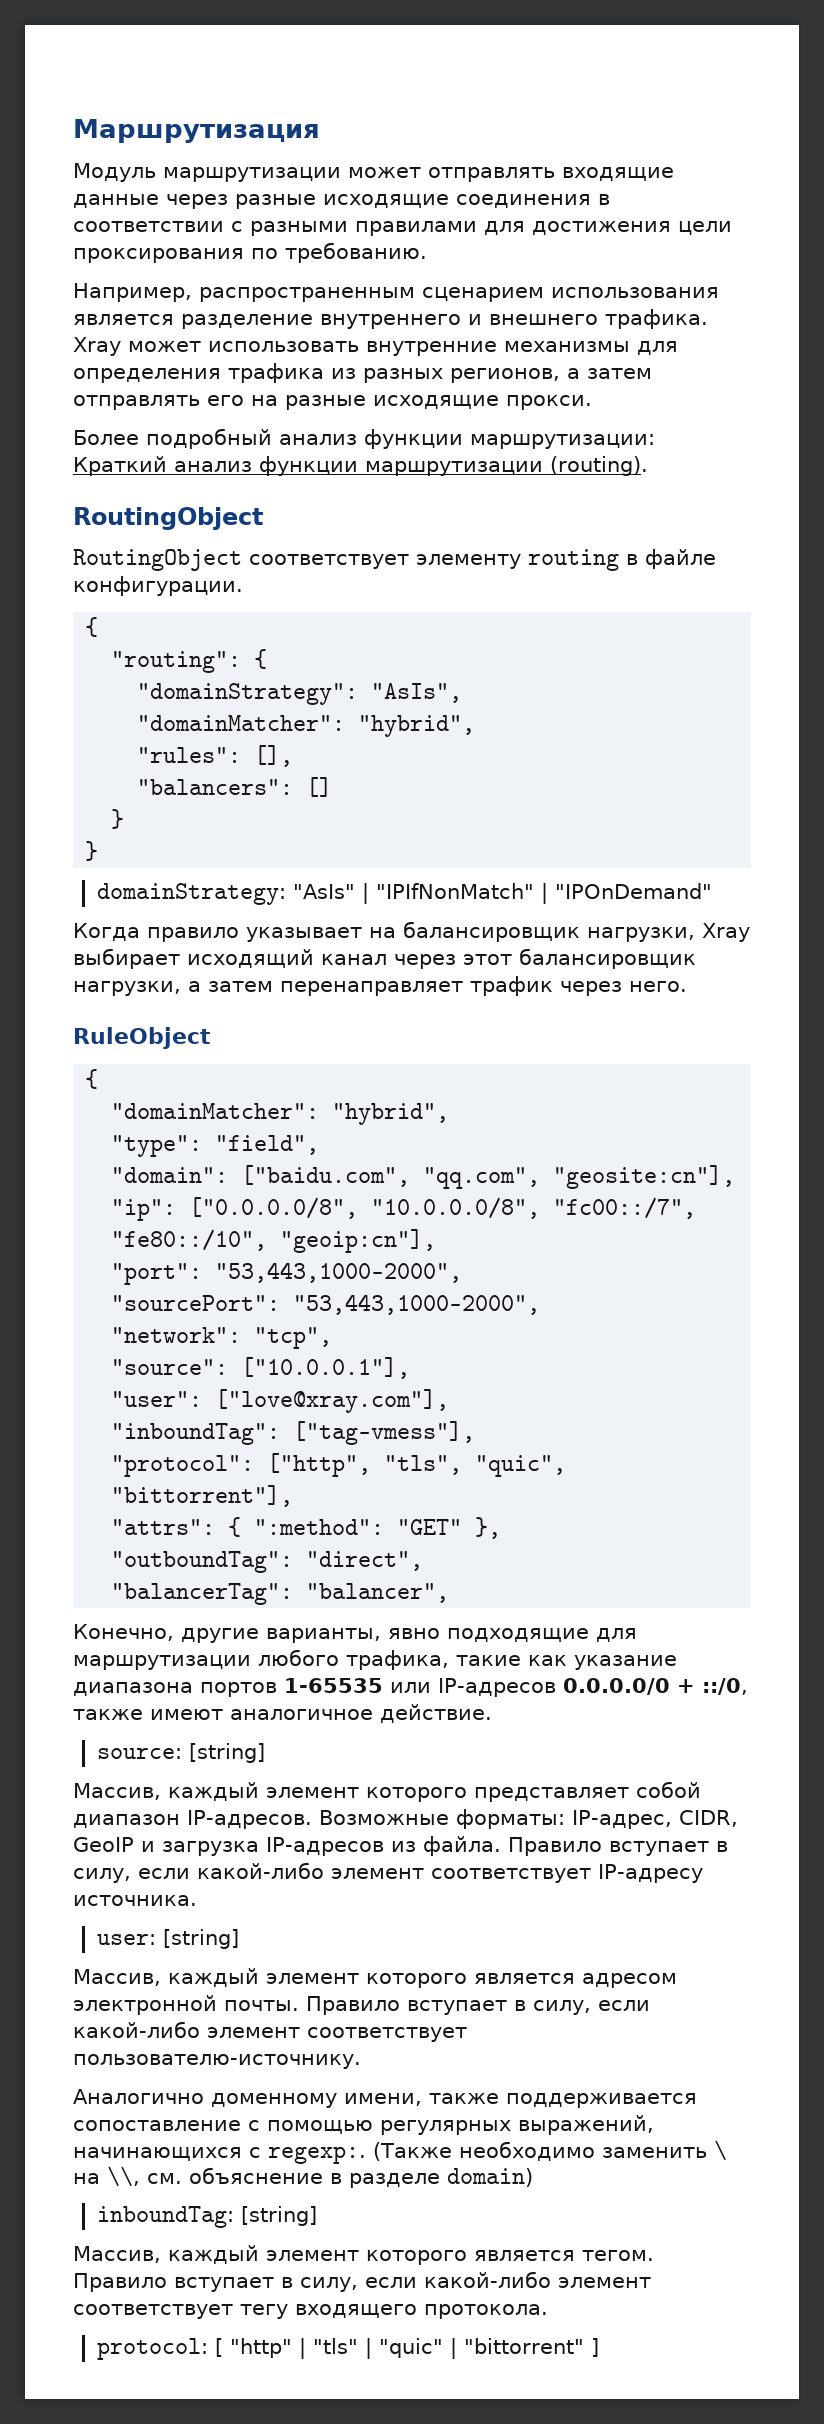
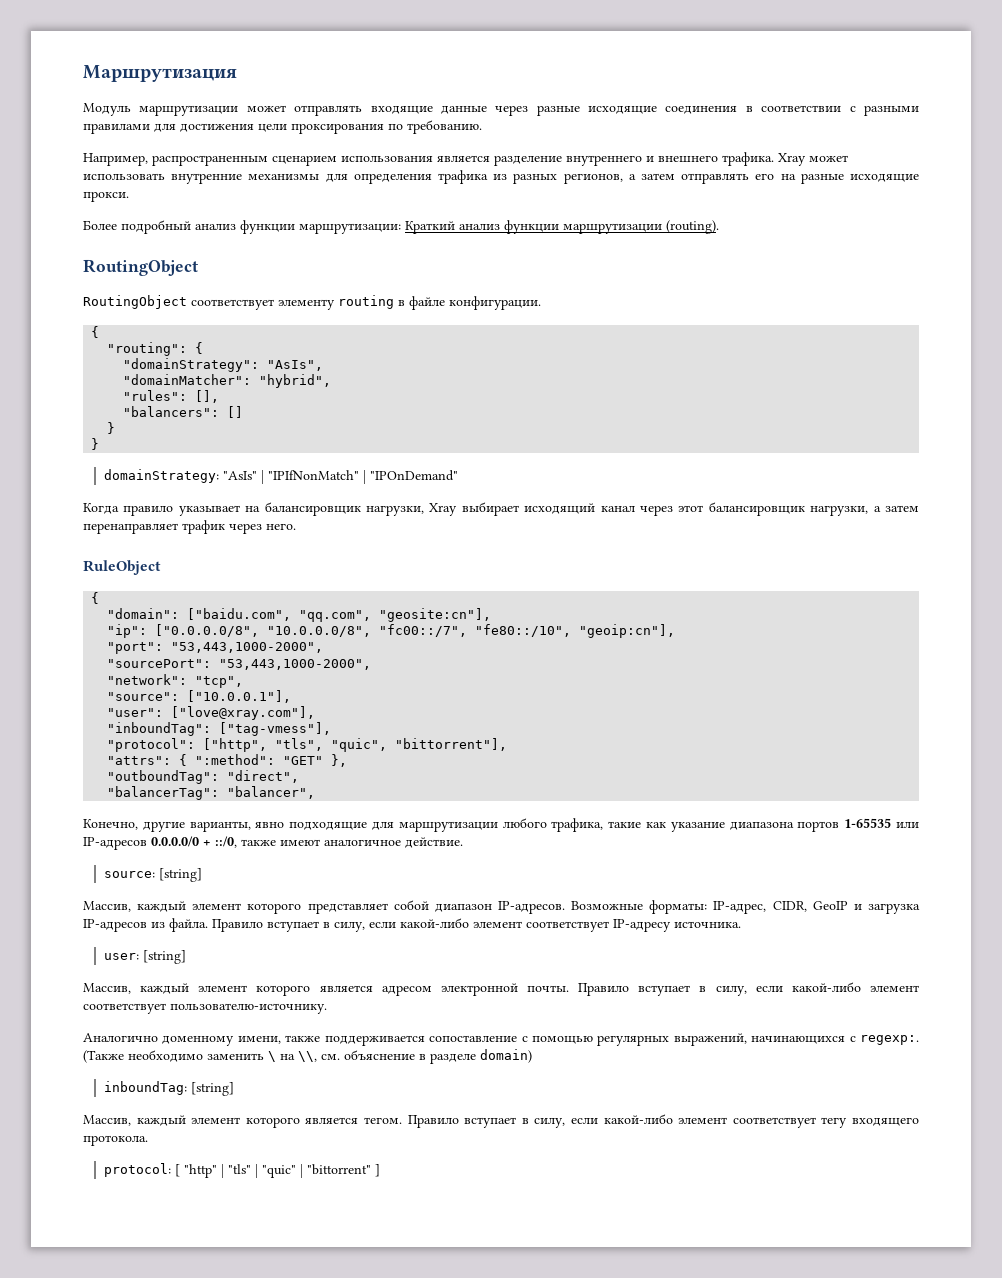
  RuleObject
  {
- "domainMatcher": "hybrid",
- "type": "field",

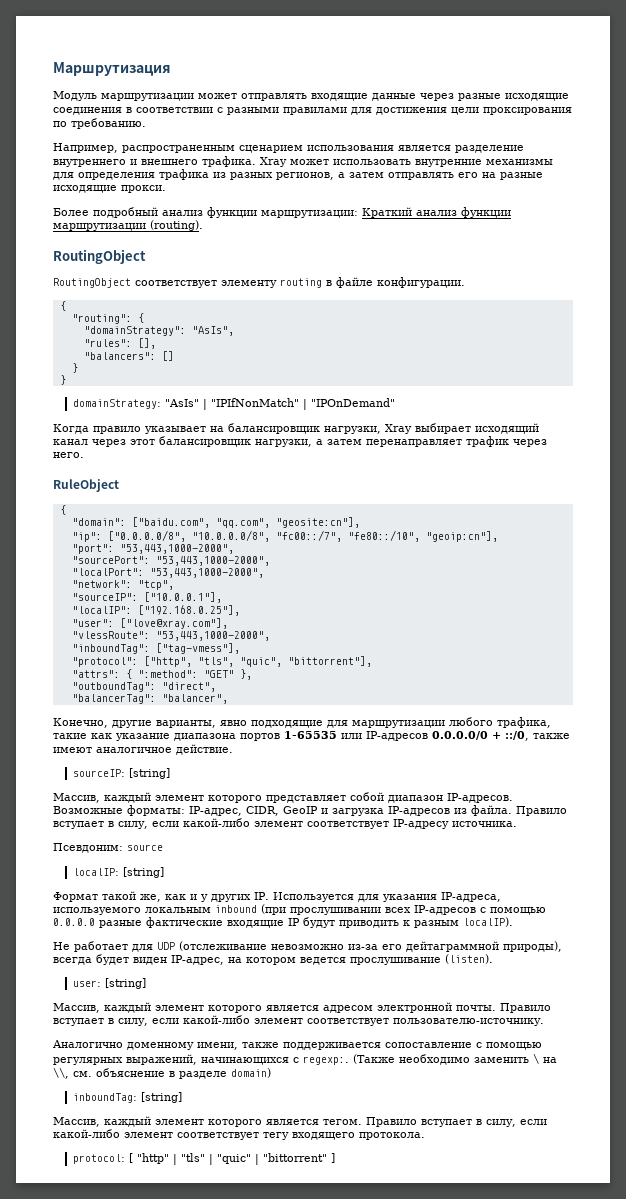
- "domainMatcher": "hybrid",
+ "localPort": "53,443,1000-2000",
- "source": ["10.0.0.1"],
+ "sourceIP": ["10.0.0.1"],
+ "localIP": ["192.168.0.25"],
+ "vlessRoute": "53,443,1000-2000",
- source: [string]
+ sourceIP: [string]
+ Псевдоним: source
+ localIP: [string]
+ Формат такой же, как и у других IP. Используется для указания IP-адреса, используемого локальным inbound (при прослушивании всех IP-адресов с помощью 0.0.0.0 разные фактические входящие IP будут приводить к разным localIP).
+ Не работает для UDP (отслеживание невозможно из-за его дейтаграммной природы), всегда будет виден IP-адрес, на котором ведется прослушивание (listen).

